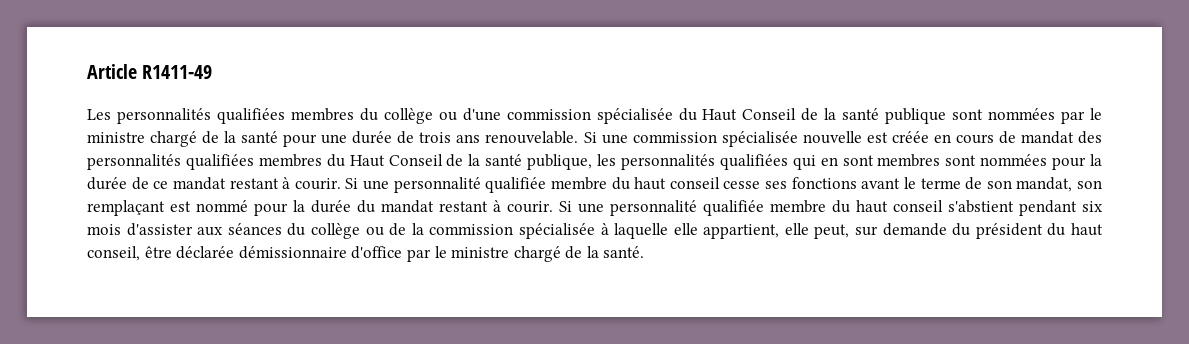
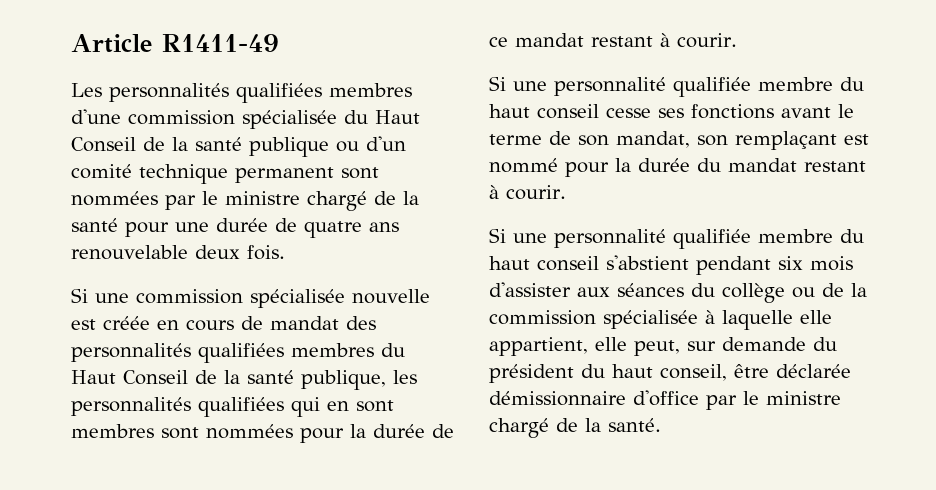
- Les personnalités qualifiées membres du collège ou d'une commission spécialisée du Haut Conseil de la santé publique sont nommées par le ministre chargé de la santé pour une durée de trois ans renouvelable. Si une commission spécialisée nouvelle est créée en cours de mandat des personnalités qualifiées membres du Haut Conseil de la santé publique, les personnalités qualifiées qui en sont membres sont nommées pour la durée de ce mandat restant à courir. Si une personnalité qualifiée membre du haut conseil cesse ses fonctions avant le terme de son mandat, son remplaçant est nommé pour la durée du mandat restant à courir. Si une personnalité qualifiée membre du haut conseil s'abstient pendant six mois d'assister aux séances du collège ou de la commission spécialisée à laquelle elle appartient, elle peut, sur demande du président du haut conseil, être déclarée démissionnaire d'office par le ministre chargé de la santé.
+ Les personnalités qualifiées membres d'une commission spécialisée du Haut Conseil de la santé publique ou d'un comité technique permanent sont nommées par le ministre chargé de la santé pour une durée de quatre ans renouvelable deux fois.
+ Si une commission spécialisée nouvelle est créée en cours de mandat des personnalités qualifiées membres du Haut Conseil de la santé publique, les personnalités qualifiées qui en sont membres sont nommées pour la durée de ce mandat restant à courir.
+ Si une personnalité qualifiée membre du haut conseil cesse ses fonctions avant le terme de son mandat, son remplaçant est nommé pour la durée du mandat restant à courir.
+ Si une personnalité qualifiée membre du haut conseil s'abstient pendant six mois d'assister aux séances du collège ou de la commission spécialisée à laquelle elle appartient, elle peut, sur demande du président du haut conseil, être déclarée démissionnaire d'office par le ministre chargé de la santé.

